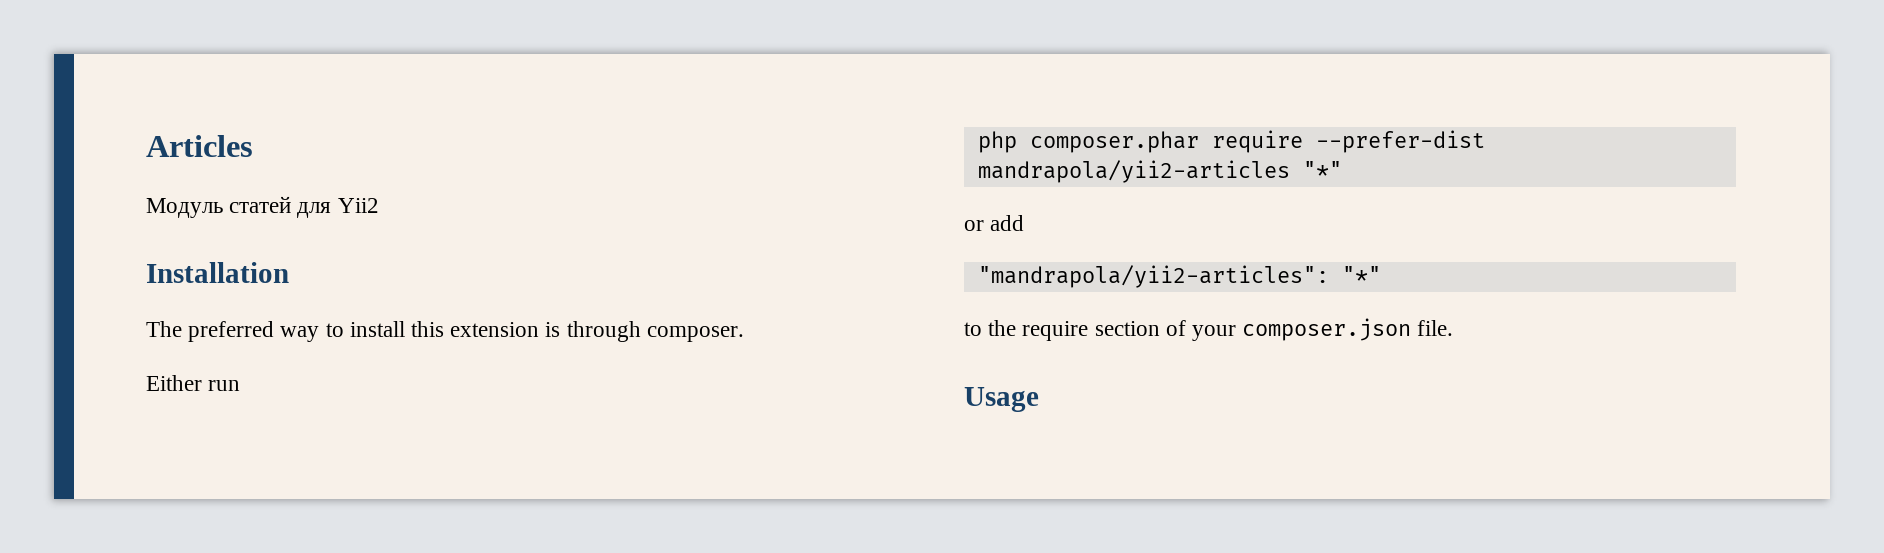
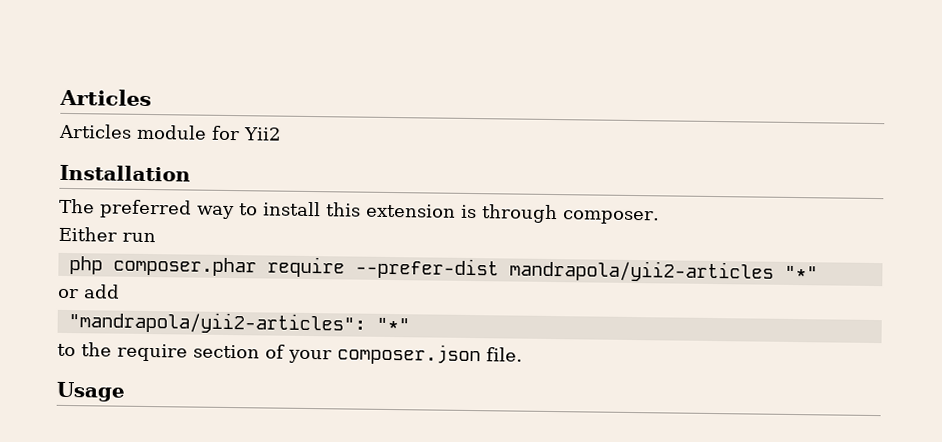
- Модуль статей для Yii2
+ Articles module for Yii2

